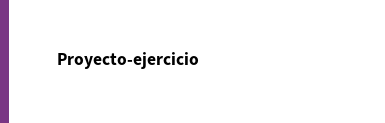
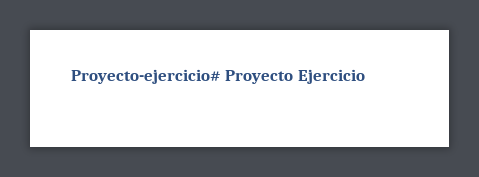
- Proyecto-ejercicio
+ Proyecto-ejercicio# Proyecto Ejercicio

